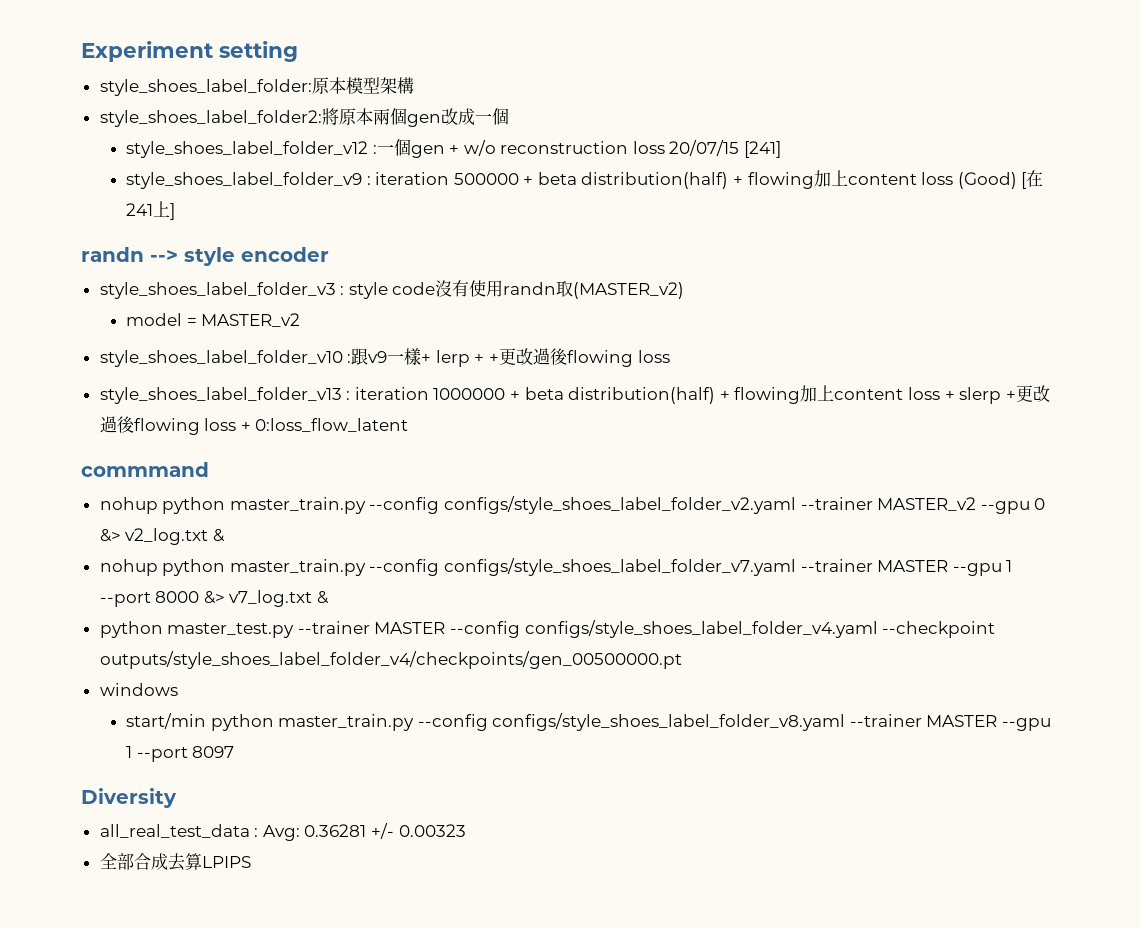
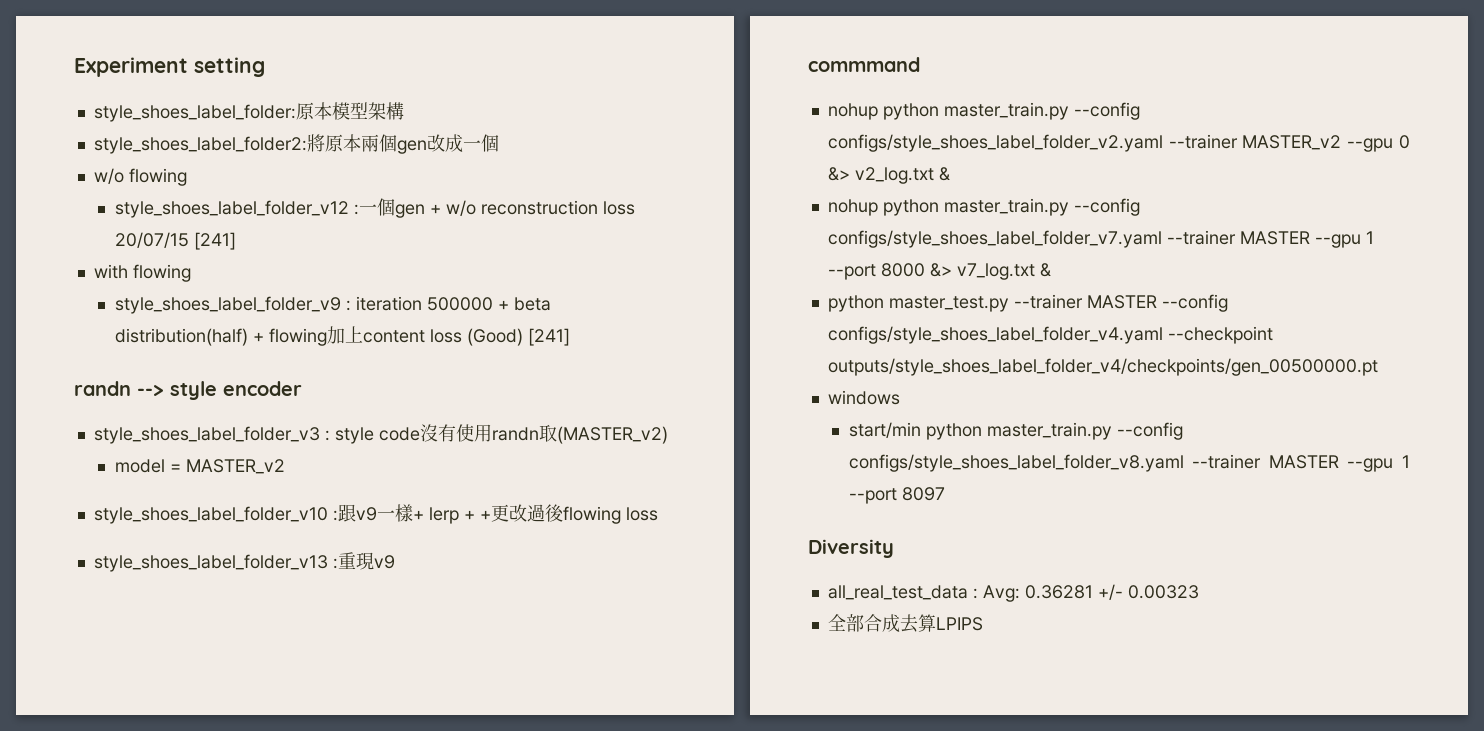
+ w/o flowing
+ with flowing
- style_shoes_label_folder_v9 : iteration 500000 + beta distribution(half) + flowing加上content loss (Good) [在241上]
+ style_shoes_label_folder_v9 : iteration 500000 + beta distribution(half) + flowing加上content loss (Good) [241]
- style_shoes_label_folder_v13 : iteration 1000000 + beta distribution(half) + flowing加上content loss + slerp +更改過後flowing loss + 0:loss_flow_latent
+ style_shoes_label_folder_v13 :重現v9

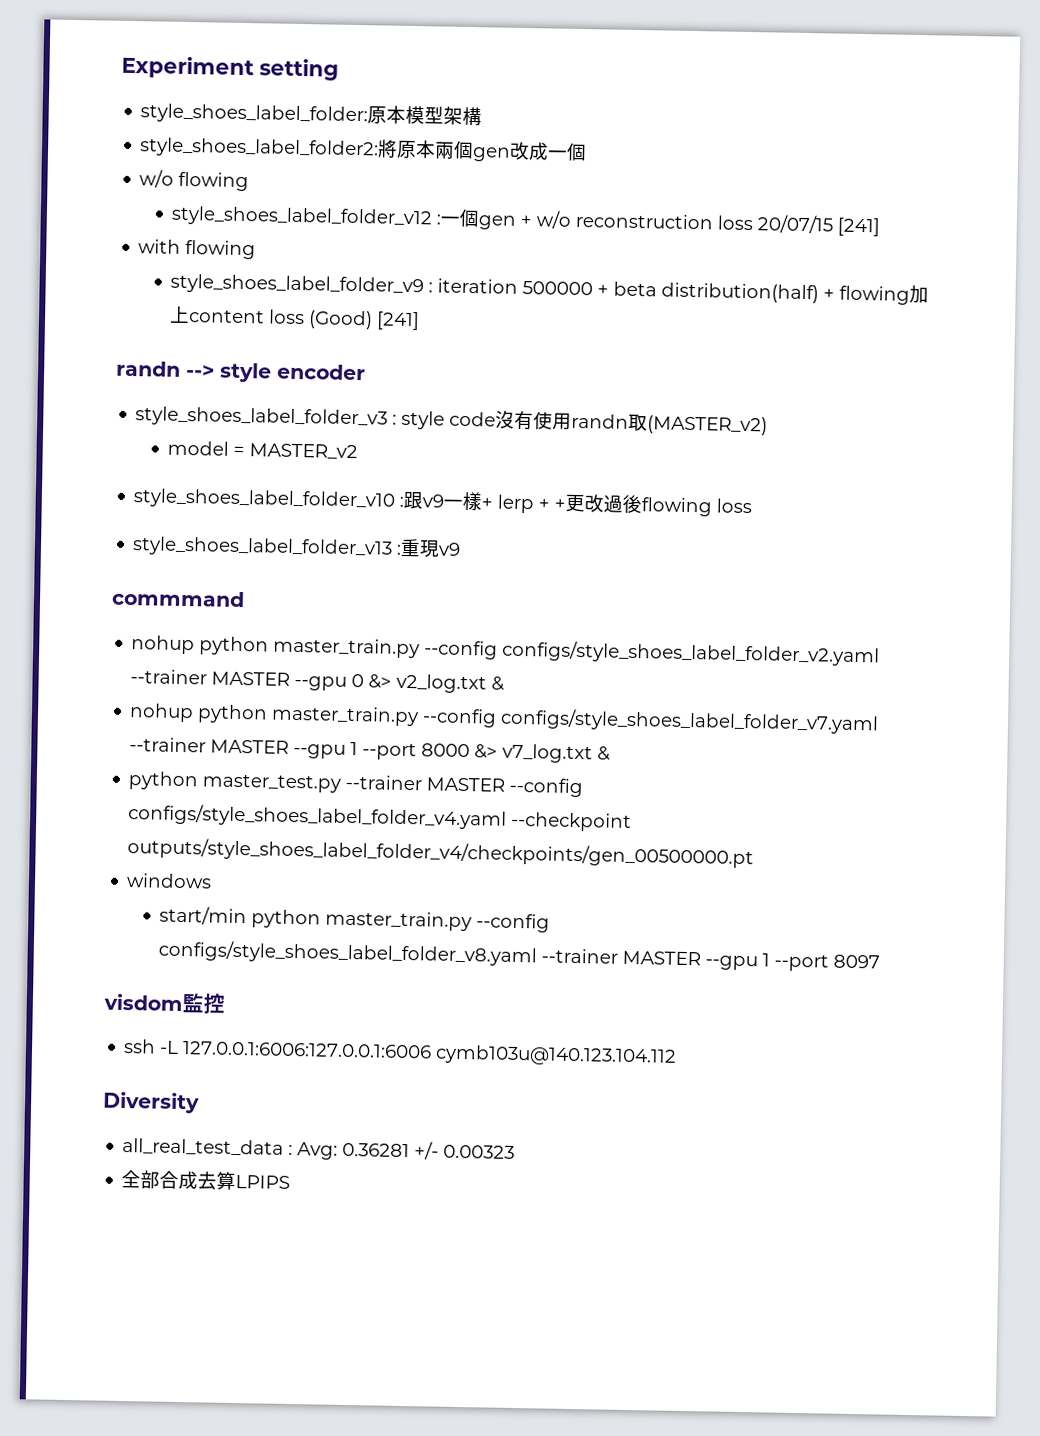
- nohup python master_train.py --config configs/style_shoes_label_folder_v2.yaml --trainer MASTER_v2 --gpu 0 &> v2_log.txt &
+ nohup python master_train.py --config configs/style_shoes_label_folder_v2.yaml --trainer MASTER --gpu 0 &> v2_log.txt &
+ visdom監控
+ ssh -L 127.0.0.1:6006:127.0.0.1:6006 cymb103u@140.123.104.112

